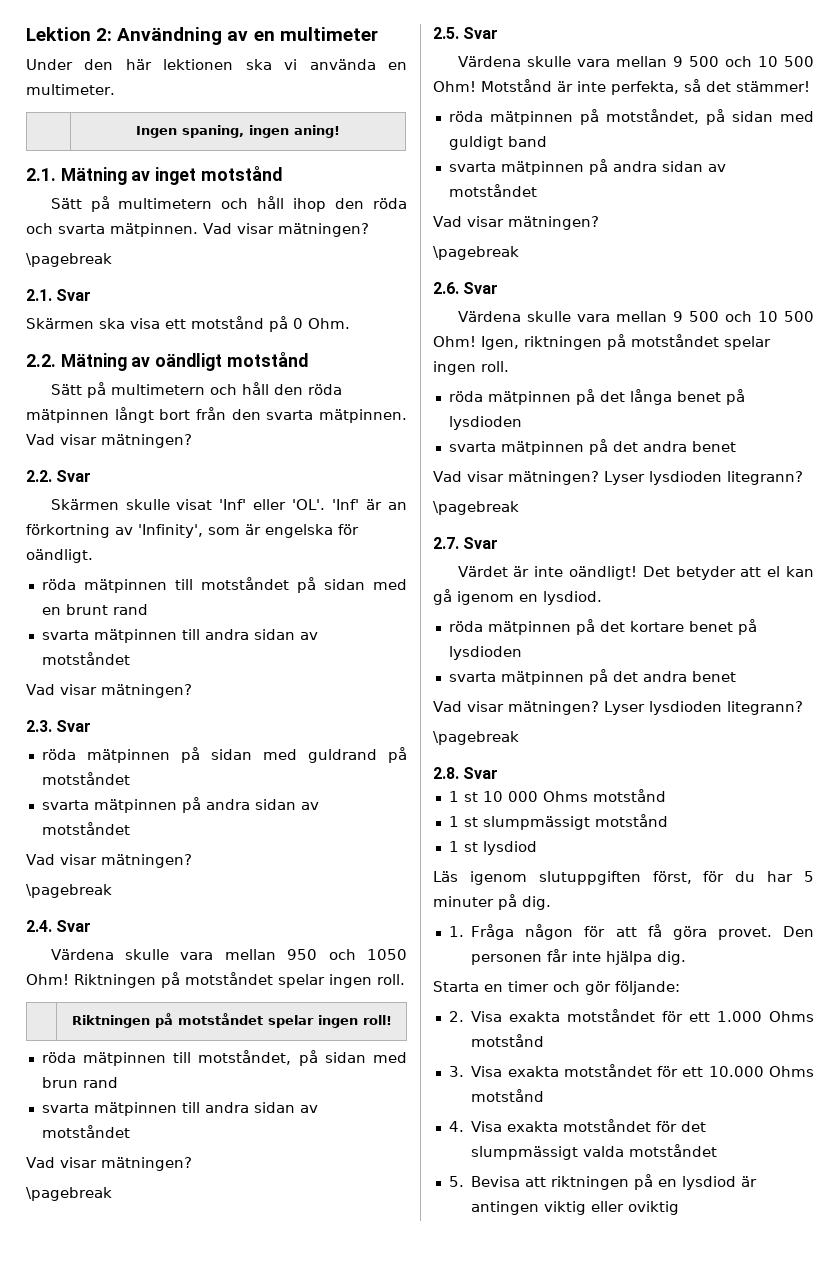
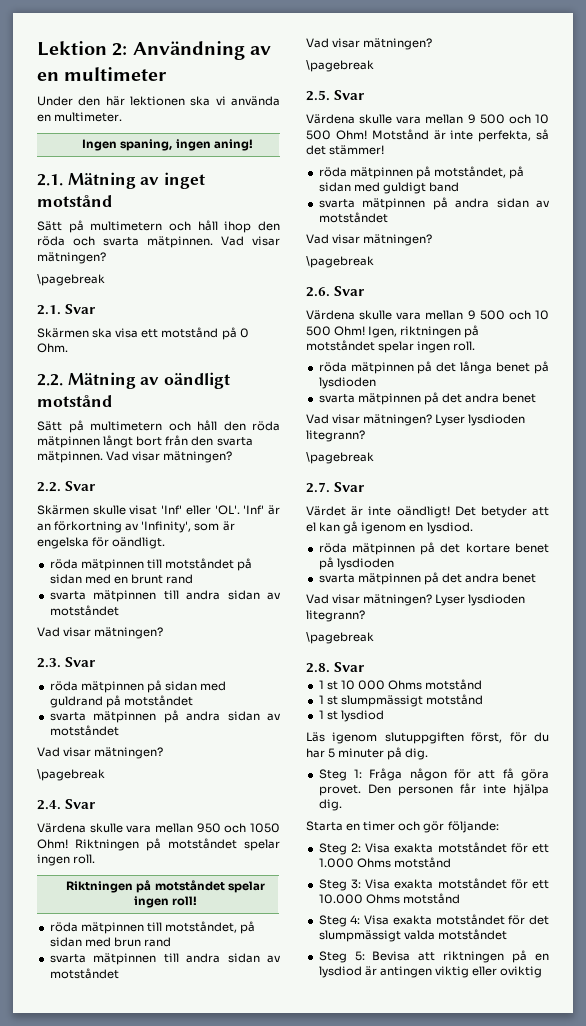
- 1. Fråga någon för att få göra provet.
+ Steg 1: Fråga någon för att få göra provet.
- 2. Visa exakta motståndet för ett 1.000 Ohms motstånd
+ Steg 2: Visa exakta motståndet för ett 1.000 Ohms motstånd
- 3. Visa exakta motståndet för ett 10.000 Ohms motstånd
+ Steg 3: Visa exakta motståndet för ett 10.000 Ohms motstånd
- 4. Visa exakta motståndet för det slumpmässigt valda motståndet
+ Steg 4: Visa exakta motståndet för det slumpmässigt valda motståndet
- 5. Bevisa att riktningen på en lysdiod är antingen viktig eller oviktig
+ Steg 5: Bevisa att riktningen på en lysdiod är antingen viktig eller oviktig

